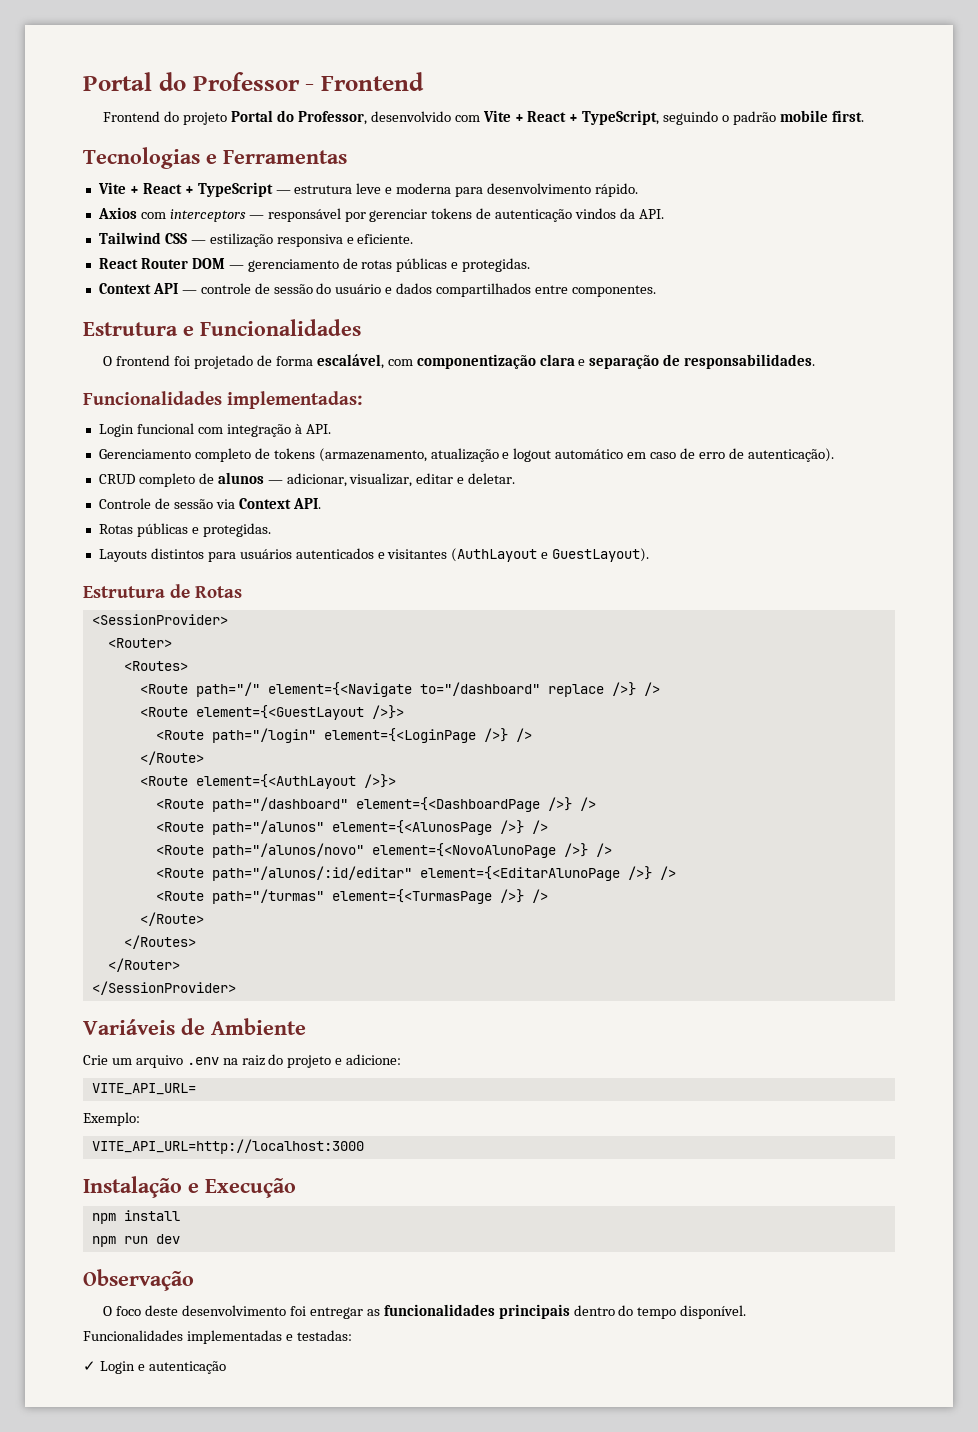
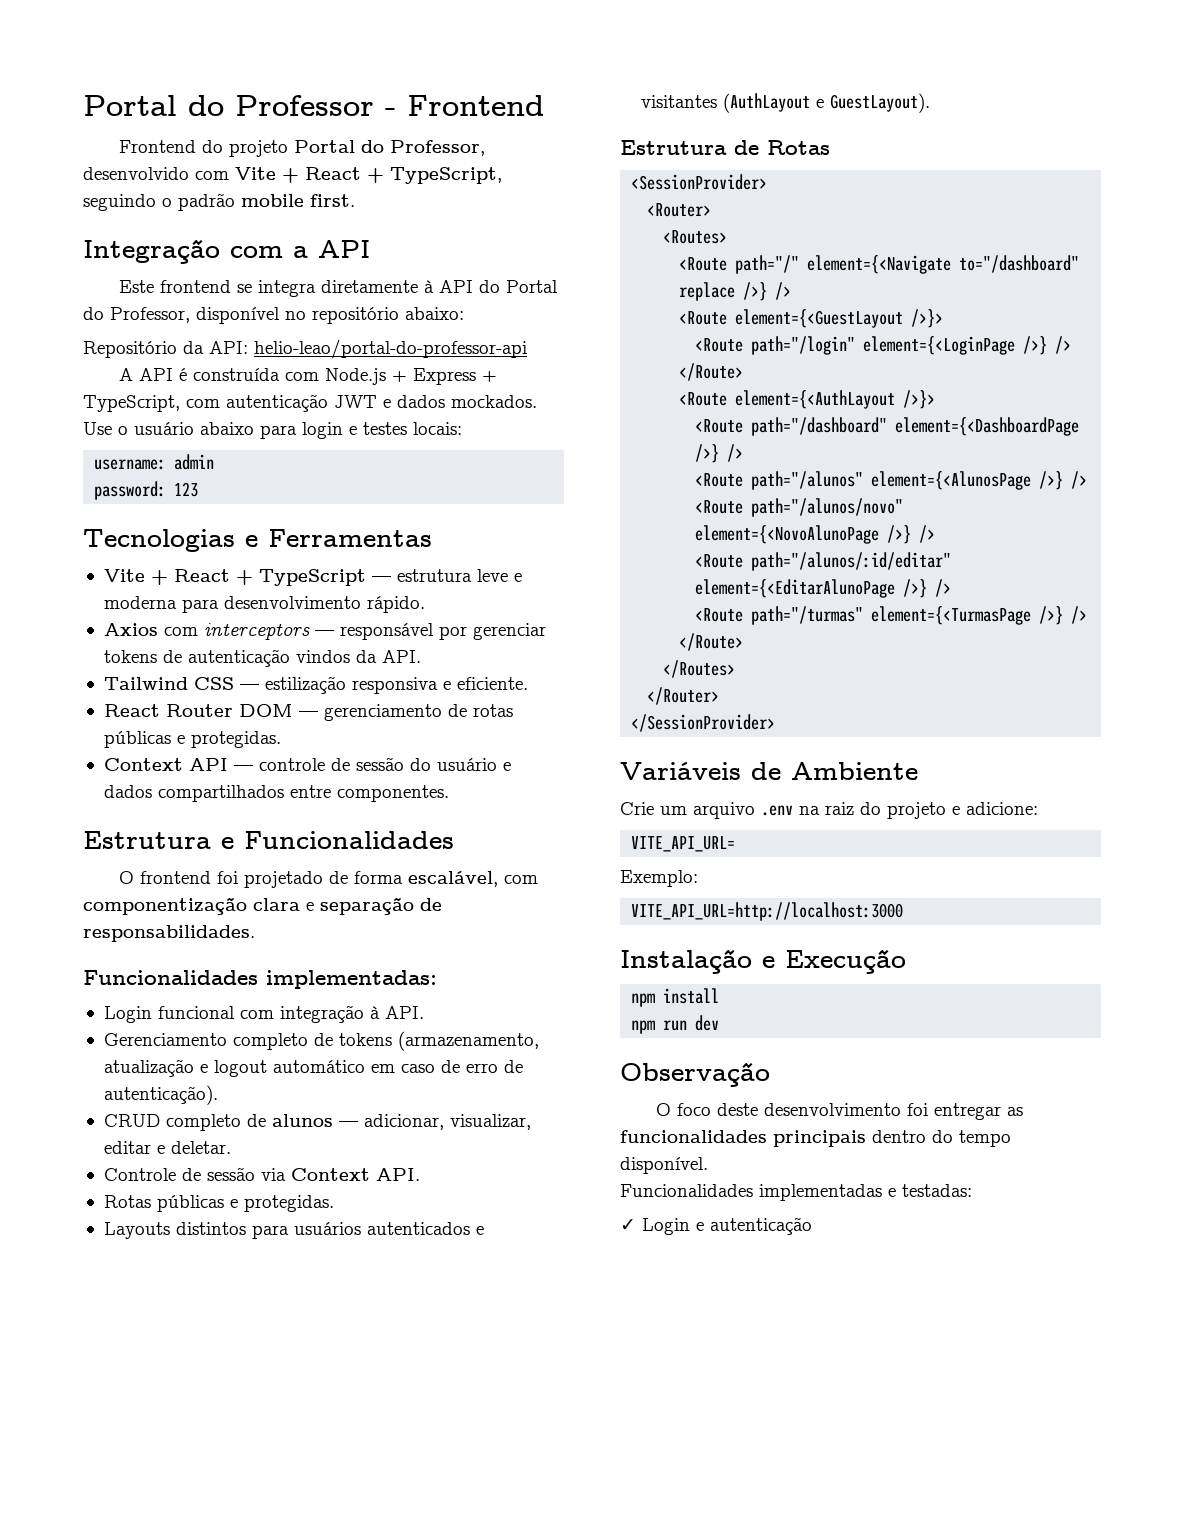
+ Integração com a API
+ Este frontend se integra diretamente à API do Portal do Professor, disponível no repositório abaixo:
+ Repositório da API: helio-leao/portal-do-professor-api
+ A API é construída com Node.js + Express + TypeScript, com autenticação JWT e dados mockados. Use o usuário abaixo para login e testes locais:
+ username: admin
+ password: 123

